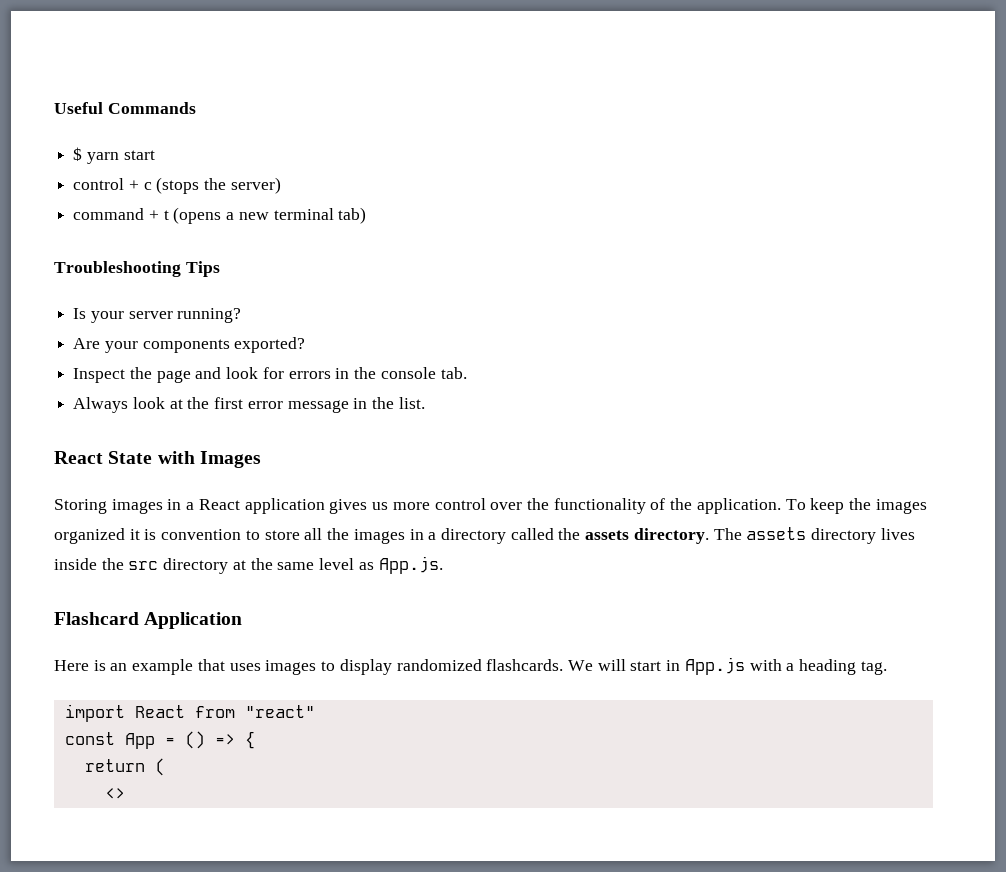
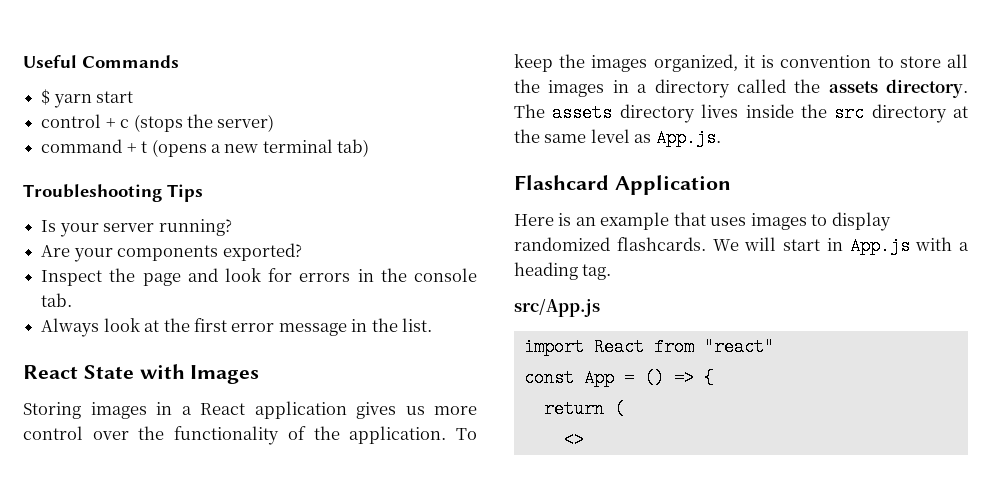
- To keep the images organized it is convention to store all the images in a directory called the assets directory.
+ To keep the images organized, it is convention to store all the images in a directory called the assets directory.
+ src/App.js

